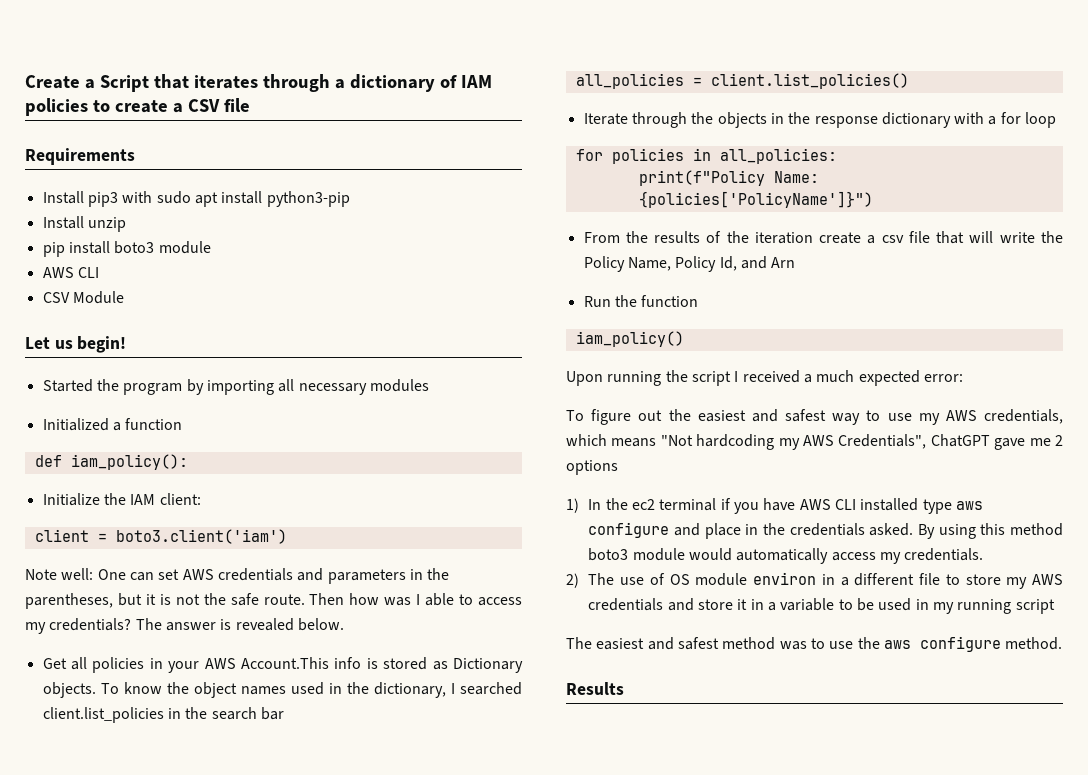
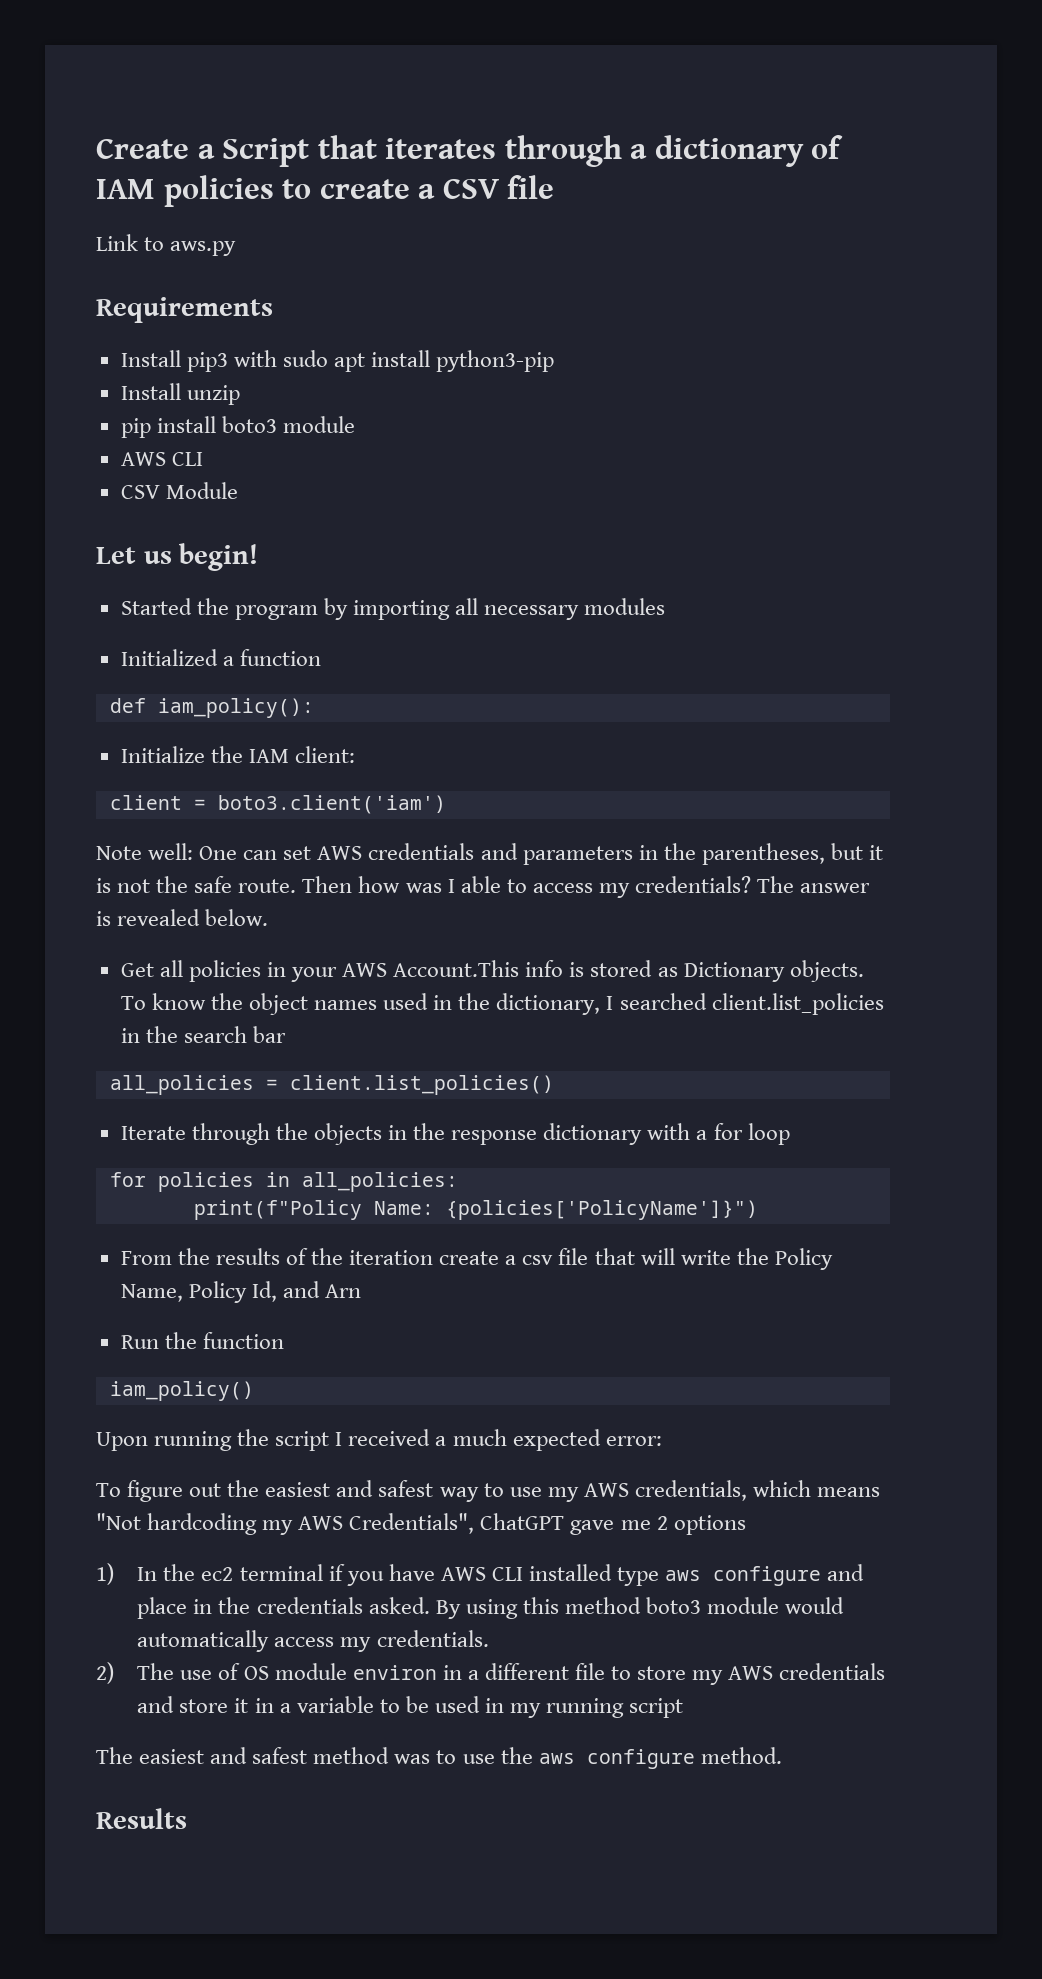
+ Link to aws.py

